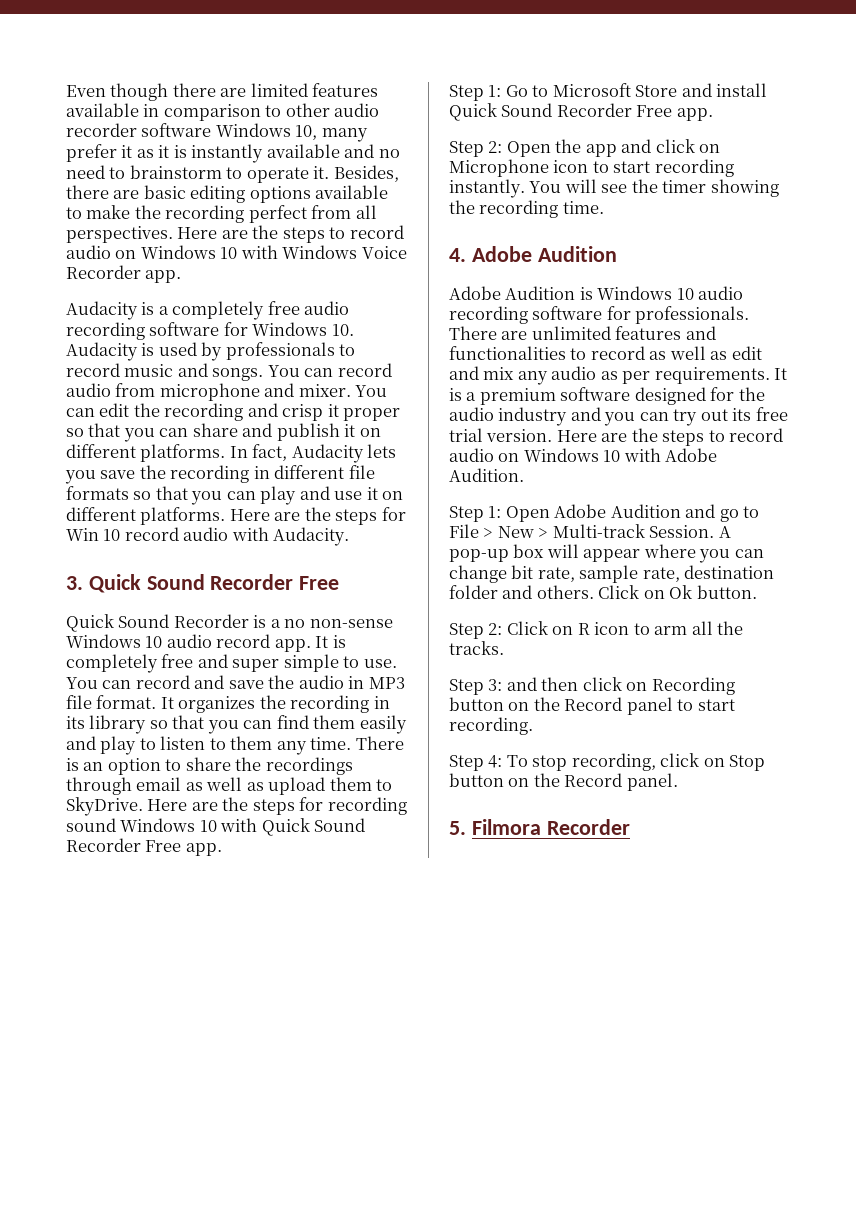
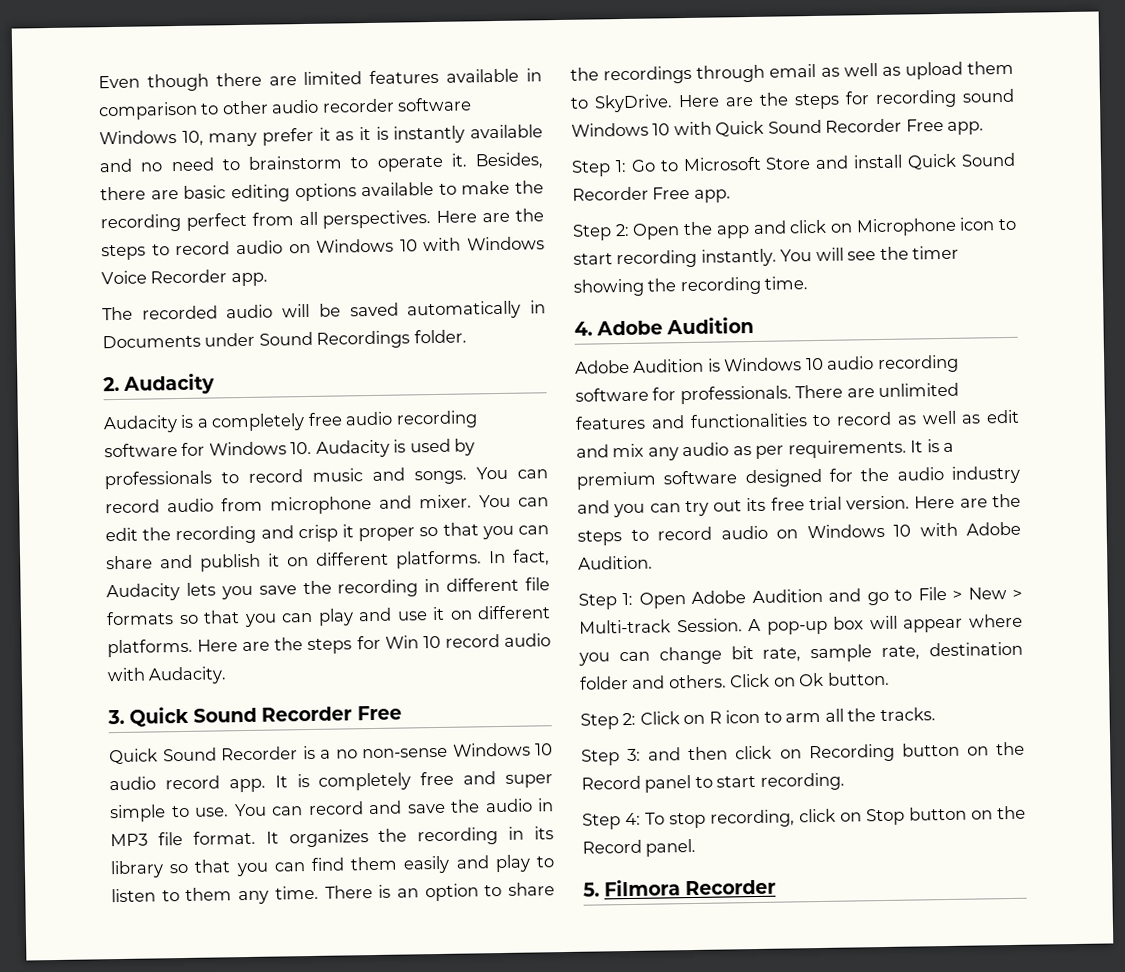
+ The recorded audio will be saved automatically in Documents under Sound Recordings folder.
+ 2. Audacity

